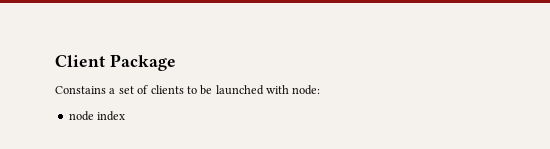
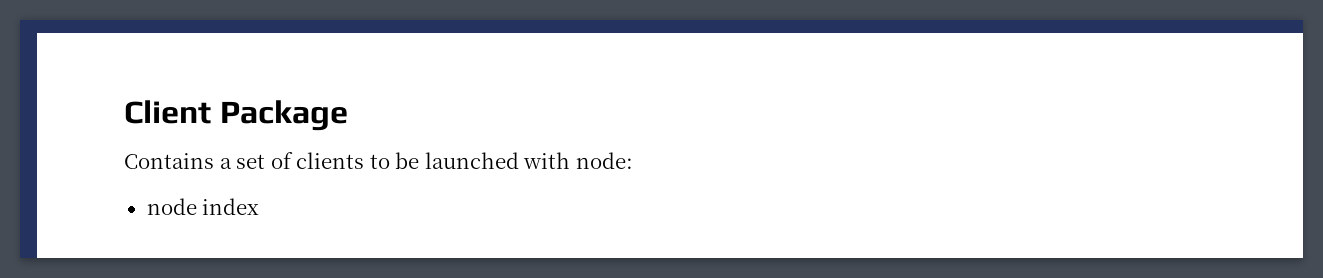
- Constains a set of clients to be launched with node:
+ Contains a set of clients to be launched with node:

